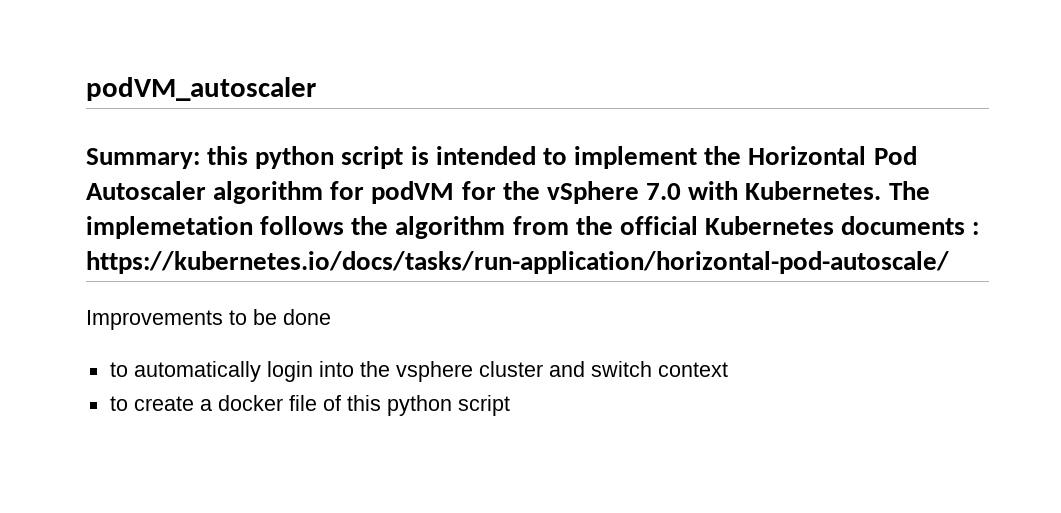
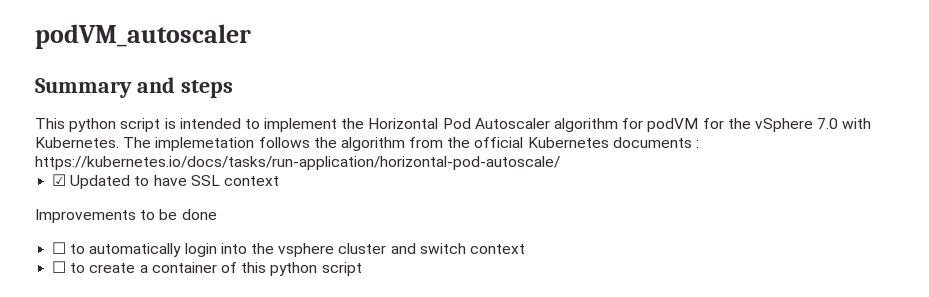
- Summary: this python script is intended to implement the Horizontal Pod Autoscaler algorithm for podVM for the vSphere 7.0 with Kubernetes.
+ Summary and steps
+ This python script is intended to implement the Horizontal Pod Autoscaler algorithm for podVM for the vSphere 7.0 with Kubernetes.
+ ☑ Updated to have SSL context
- to automatically login into the vsphere cluster and switch context
+ ☐ to automatically login into the vsphere cluster and switch context
- to create a docker file of this python script
+ ☐ to create a container of this python script

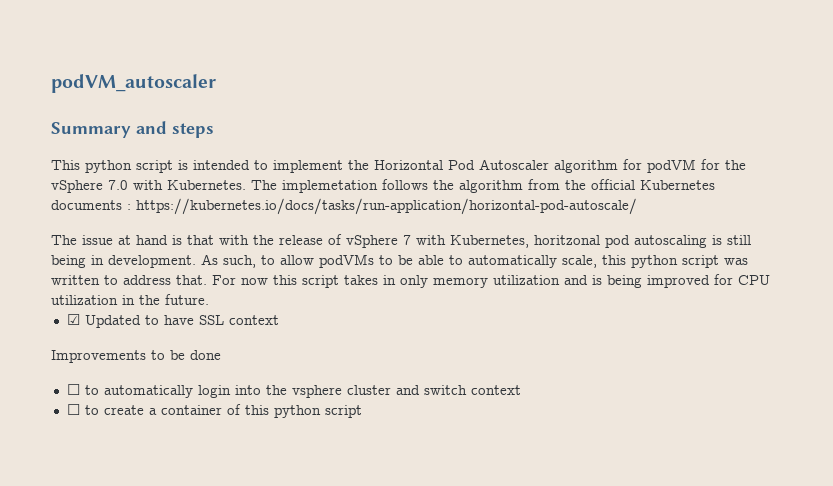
+ The issue at hand is that with the release of vSphere 7 with Kubernetes, horitzonal pod autoscaling is still being in development. As such, to allow podVMs to be able to automatically scale, this python script was written to address that. For now this script takes in only memory utilization and is being improved for CPU utilization in the future.

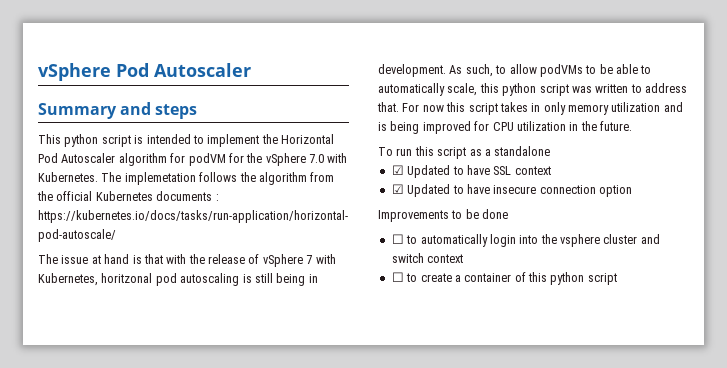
- podVM_autoscaler
+ vSphere Pod Autoscaler
+ To run this script as a standalone
+ ☑ Updated to have insecure connection option

